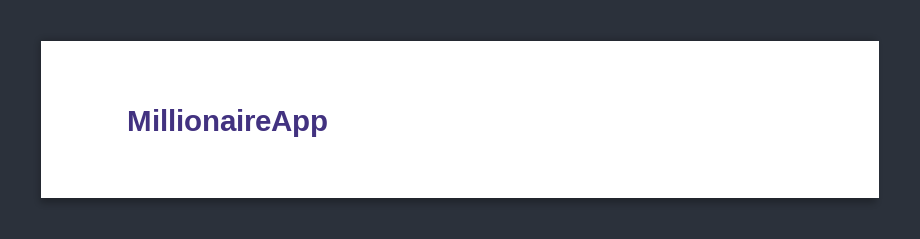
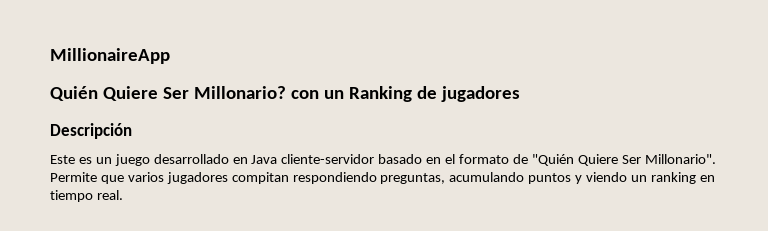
+ Quién Quiere Ser Millonario? con un Ranking de jugadores
+ Descripción
+ Este es un juego desarrollado en Java cliente-servidor basado en el formato de "Quién Quiere Ser Millonario". Permite que varios jugadores compitan respondiendo preguntas, acumulando puntos y viendo un ranking en tiempo real.

